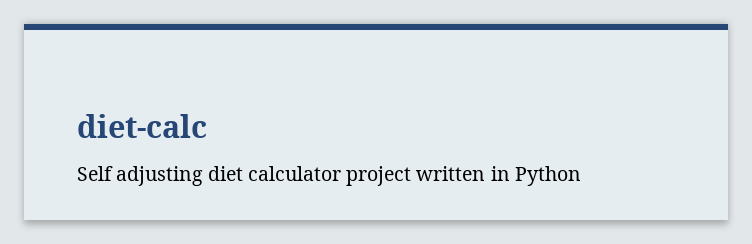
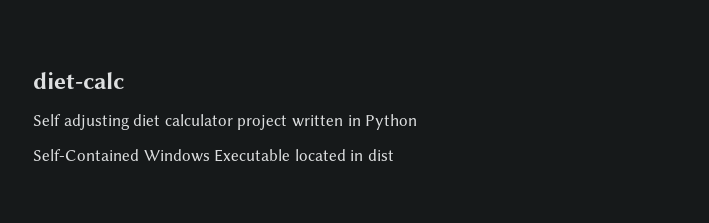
+ Self-Contained Windows Executable located in dist

